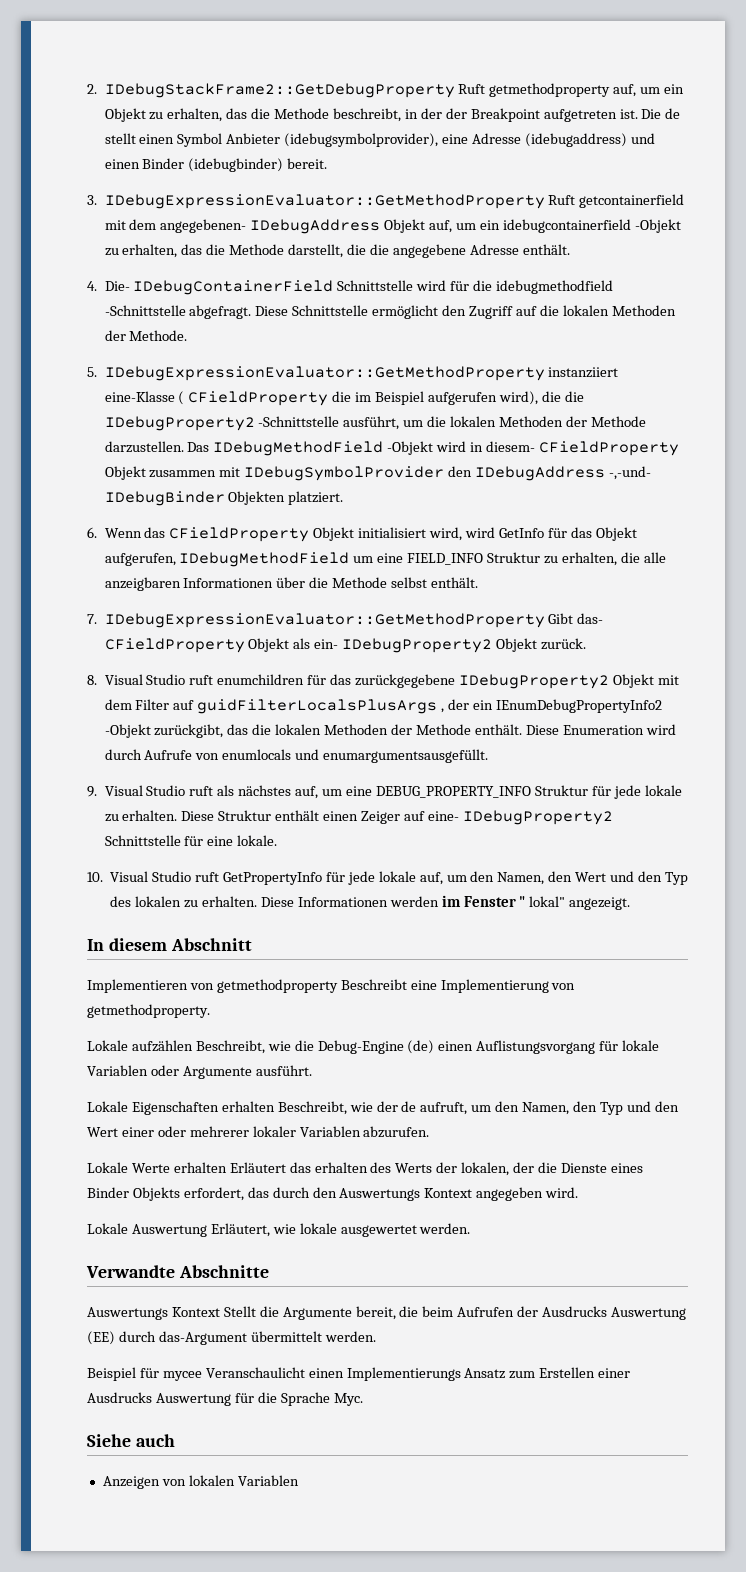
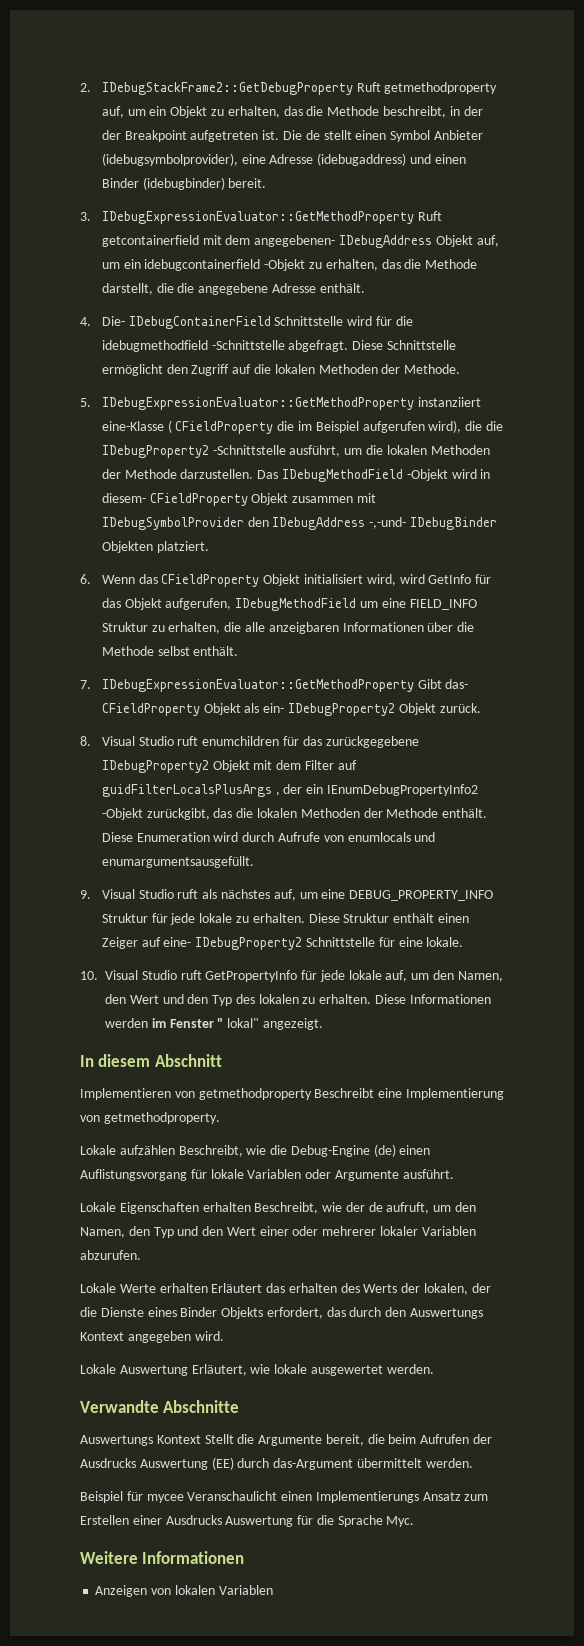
- Siehe auch
+ Weitere Informationen

